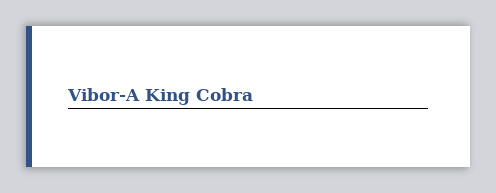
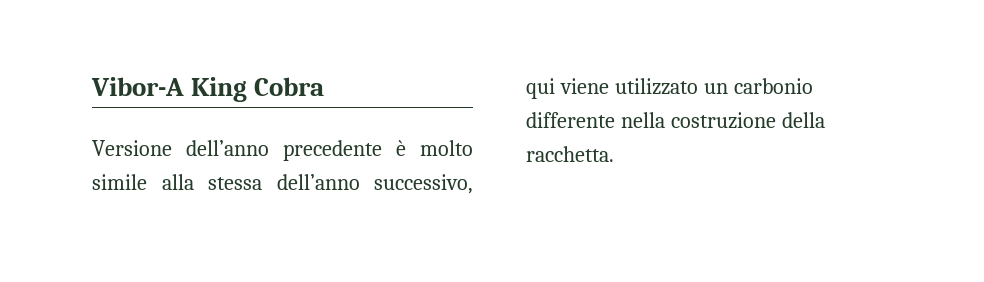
+ Versione dell’anno precedente è molto simile alla stessa dell’anno successivo, qui viene utilizzato un carbonio differente nella costruzione della racchetta.

